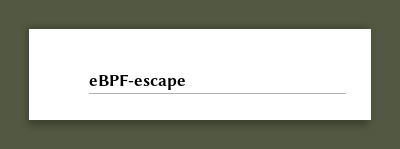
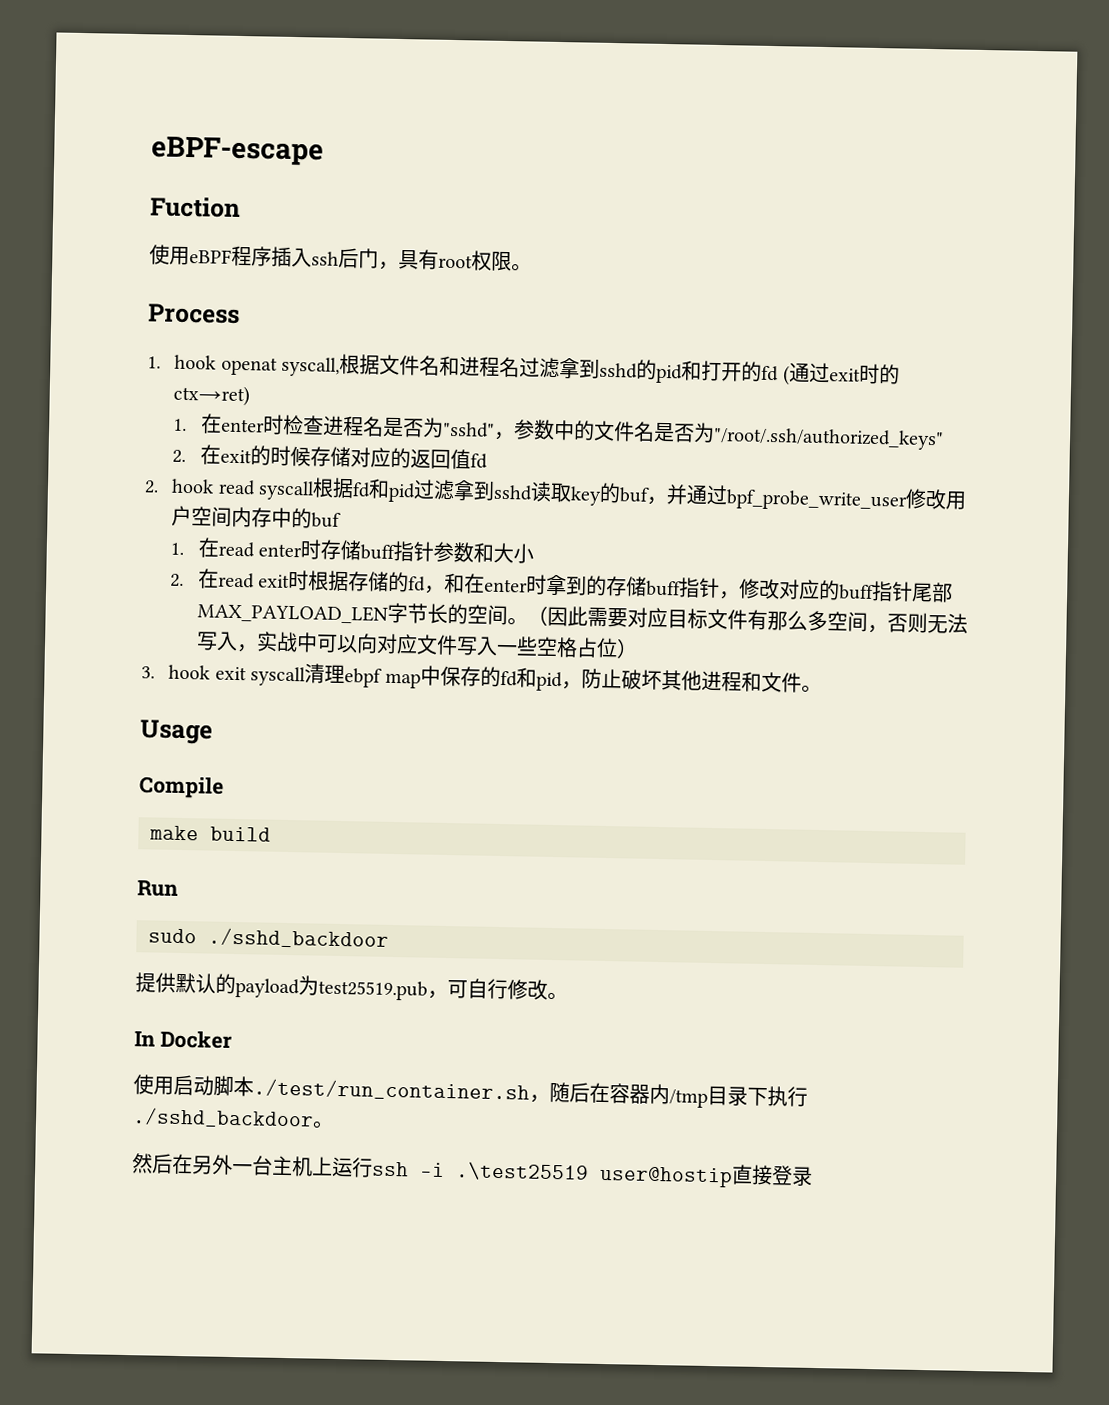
+ Fuction
+ 使用eBPF程序插入ssh后门，具有root权限。
+ Process
+ 1. hook openat syscall,根据文件名和进程名过滤拿到sshd的pid和打开的fd (通过exit时的ctx→ret)
+ 1.在enter时检查进程名是否为"sshd"，参数中的文件名是否为"/root/.ssh/authorized_keys"
+ 2.在exit的时候存储对应的返回值fd
+ 2. hook read syscall根据fd和pid过滤拿到sshd读取key的buf，并通过bpf_probe_write_user修改用户空间内存中的buf
+ 1.在read enter时存储buff指针参数和大小
+ 2.在read exit时根据存储的fd，和在enter时拿到的存储buff指针，修改对应的buff指针尾部MAX_PAYLOAD_LEN字节长的空间。（因此需要对应目标文件有那么多空间，否则无法写入，实战中可以向对应文件写入一些空格占位）
+ 3. hook exit syscall清理ebpf map中保存的fd和pid，防止破坏其他进程和文件。
+ Usage
+ Compile
+ make build
+ Run
+ sudo ./sshd_backdoor
+ 提供默认的payload为test25519.pub，可自行修改。
+ In Docker
+ 使用启动脚本./test/run_container.sh，随后在容器内/tmp目录下执行./sshd_backdoor。
+ 然后在另外一台主机上运行ssh -i .\test25519 user@hostip直接登录

